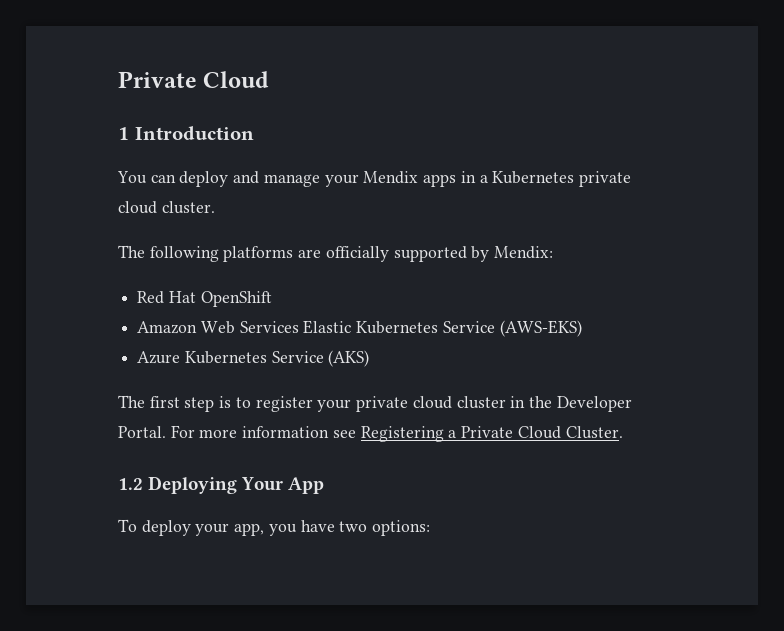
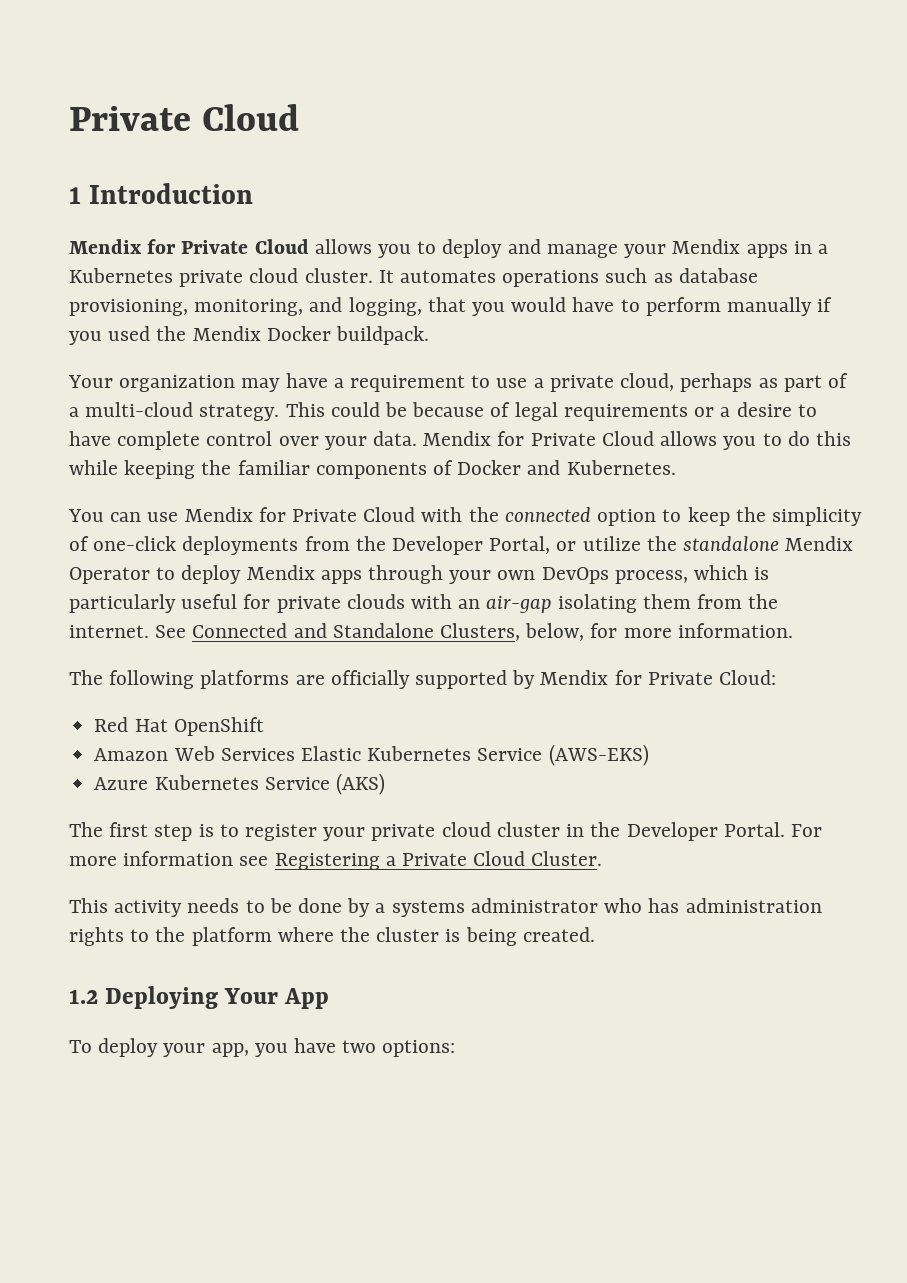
- You can deploy and manage your Mendix apps in a Kubernetes private cloud cluster.
+ Mendix for Private Cloud allows you to deploy and manage your Mendix apps in a Kubernetes private cloud cluster. It automates operations such as database provisioning, monitoring, and logging, that you would have to perform manually if you used the Mendix Docker buildpack.
+ Your organization may have a requirement to use a private cloud, perhaps as part of a multi-cloud strategy. This could be because of legal requirements or a desire to have complete control over your data. Mendix for Private Cloud allows you to do this while keeping the familiar components of Docker and Kubernetes.
+ You can use Mendix for Private Cloud with the connected option to keep the simplicity of one-click deployments from the Developer Portal, or utilize the standalone Mendix Operator to deploy Mendix apps through your own DevOps process, which is particularly useful for private clouds with an air-gap isolating them from the internet. See Connected and Standalone Clusters, below, for more information.
- The following platforms are officially supported by Mendix:
+ The following platforms are officially supported by Mendix for Private Cloud:
+ This activity needs to be done by a systems administrator who has administration rights to the platform where the cluster is being created.

